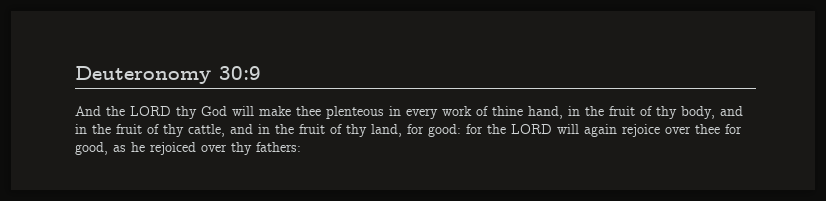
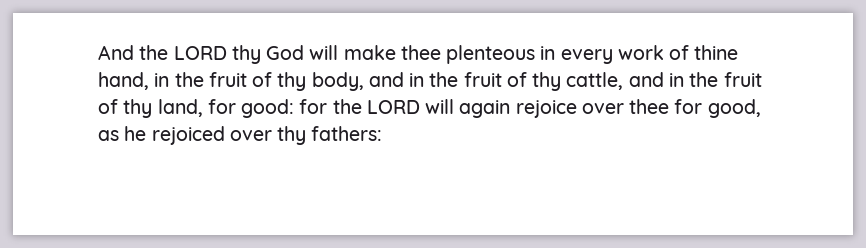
- Deuteronomy 30:9

